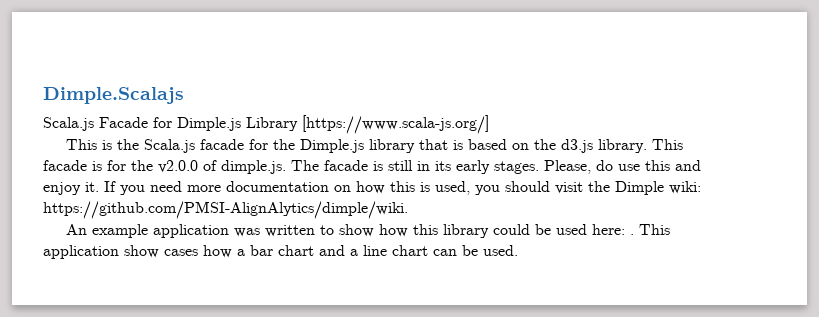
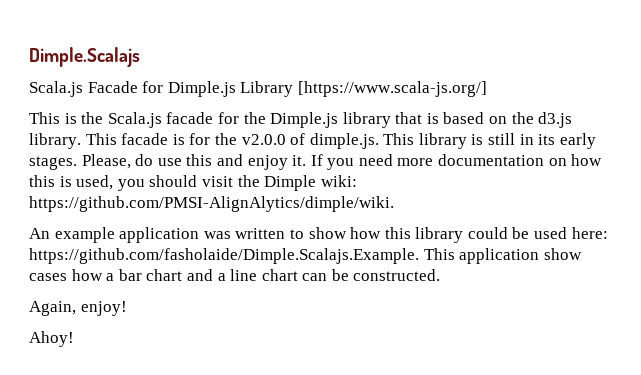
- This facade is for the v2.0.0 of dimple.js. The facade is still in its early stages.
+ This facade is for the v2.0.0 of dimple.js. This library is still in its early stages.
- An example application was written to show how this library could be used here: . This application show cases how a bar chart and a line chart can be used.
+ An example application was written to show how this library could be used here: https://github.com/fasholaide/Dimple.Scalajs.Example. This application show cases how a bar chart and a line chart can be constructed.
+ Again, enjoy!
+ Ahoy!

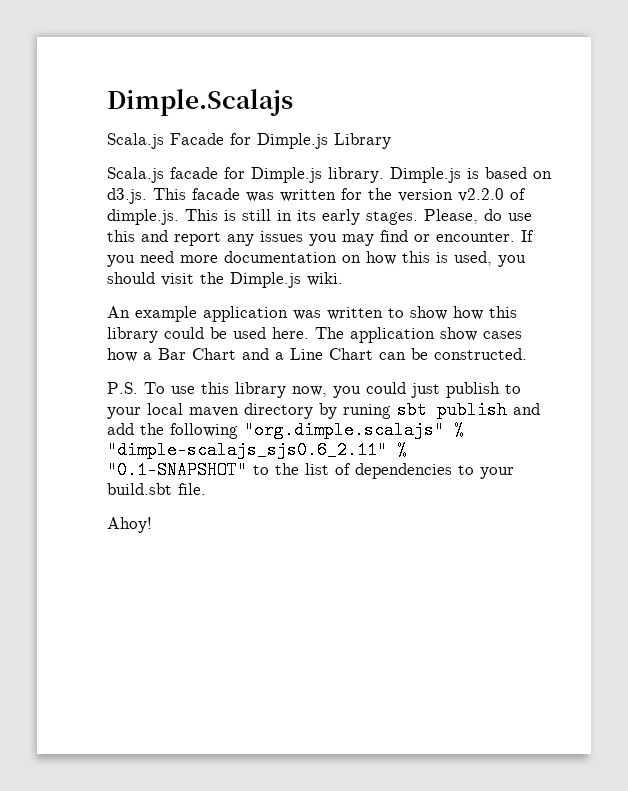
- Scala.js Facade for Dimple.js Library [https://www.scala-js.org/]
- This is the Scala.js facade for the Dimple.js library that is based on the d3.js library. This facade is for the v2.0.0 of dimple.js. This library is still in its early stages.
+ Scala.js Facade for Dimple.js Library
+ Scala.js facade for Dimple.js library. Dimple.js is based on d3.js. This facade was written for the version v2.2.0 of dimple.js. This is still in its early stages.
- Please, do use this and enjoy it.
+ Please, do use this and report any issues you may find or encounter.
- If you need more documentation on how this is used, you should visit the Dimple wiki: https://github.com/PMSI-AlignAlytics/dimple/wiki.
+ If you need more documentation on how this is used, you should visit the Dimple.js wiki.
- An example application was written to show how this library could be used here: https://github.com/fasholaide/Dimple.Scalajs.Example. This application show cases how a bar chart and a line chart can be constructed.
- Again, enjoy!
+ An example application was written to show how this library could be used here. The application show cases how a Bar Chart and a Line Chart can be constructed.
+ P.S. To use this library now, you could just publish to your local maven directory by runing sbt publish and add the following "org.dimple.scalajs" % "dimple-scalajs_sjs0.6_2.11" % "0.1-SNAPSHOT" to the list of dependencies to your build.sbt file.

